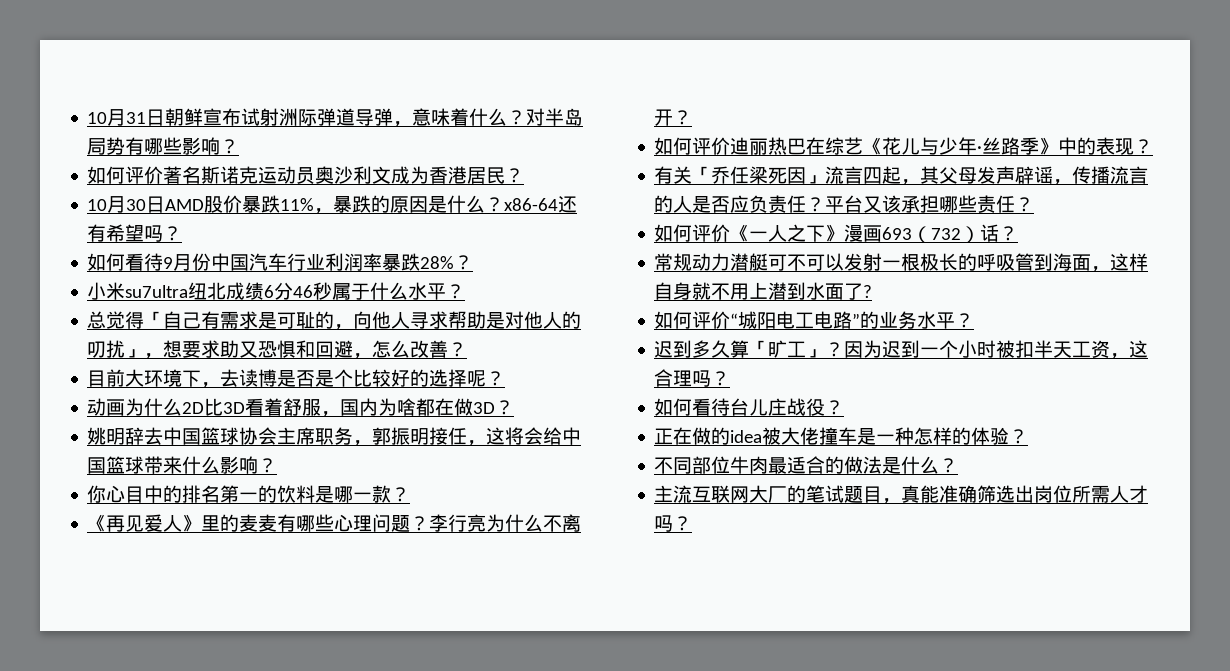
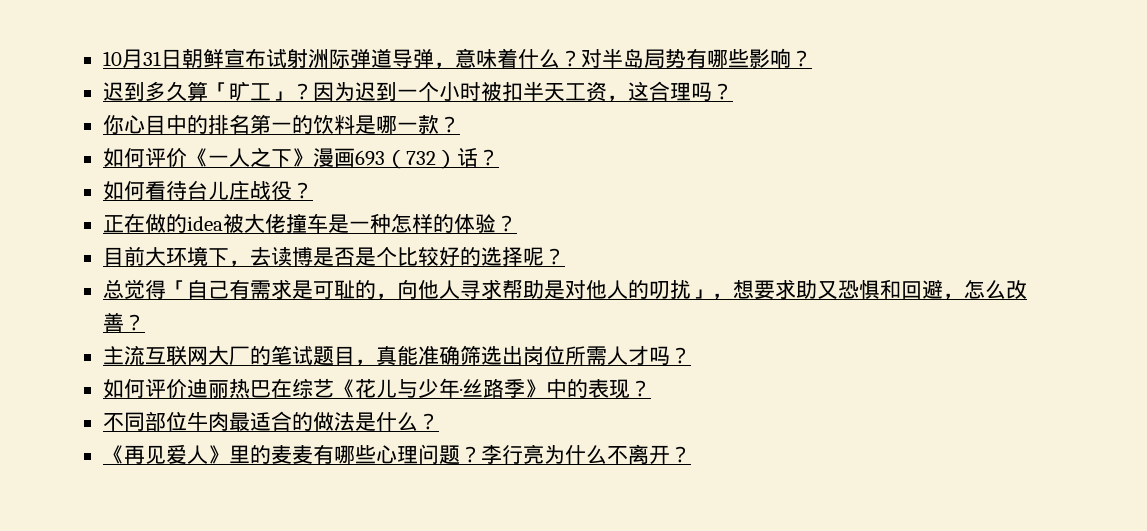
- 如何评价著名斯诺克运动员奥沙利文成为香港居民？
- 10月30日AMD股价暴跌11%，暴跌的原因是什么？x86-64还有希望吗？
- 如何看待9月份中国汽车行业利润率暴跌28%？
- 小米su7ultra纽北成绩6分46秒属于什么水平？
+ 迟到多久算「旷工」？因为迟到一个小时被扣半天工资，这合理吗？
+ 你心目中的排名第一的饮料是哪一款？
+ 如何评价《一人之下》漫画693（732）话？
+ 如何看待台儿庄战役？
+ 正在做的idea被大佬撞车是一种怎样的体验？
+ 目前大环境下，去读博是否是个比较好的选择呢？
- 目前大环境下，去读博是否是个比较好的选择呢？
- 动画为什么2D比3D看着舒服，国内为啥都在做3D？
- 姚明辞去中国篮球协会主席职务，郭振明接任，这将会给中国篮球带来什么影响？
- 你心目中的排名第一的饮料是哪一款？
+ 主流互联网大厂的笔试题目，真能准确筛选出岗位所需人才吗？
+ 如何评价迪丽热巴在综艺《花儿与少年·丝路季》中的表现？
+ 不同部位牛肉最适合的做法是什么？
- 如何评价迪丽热巴在综艺《花儿与少年·丝路季》中的表现？
- 有关「乔任梁死因」流言四起，其父母发声辟谣，传播流言的人是否应负责任？平台又该承担哪些责任？
- 如何评价《一人之下》漫画693（732）话？
- 常规动力潜艇可不可以发射一根极长的呼吸管到海面，这样自身就不用上潜到水面了?
- 如何评价“城阳电工电路”的业务水平？
- 迟到多久算「旷工」？因为迟到一个小时被扣半天工资，这合理吗？
- 如何看待台儿庄战役？
- 正在做的idea被大佬撞车是一种怎样的体验？
- 不同部位牛肉最适合的做法是什么？
- 主流互联网大厂的笔试题目，真能准确筛选出岗位所需人才吗？

